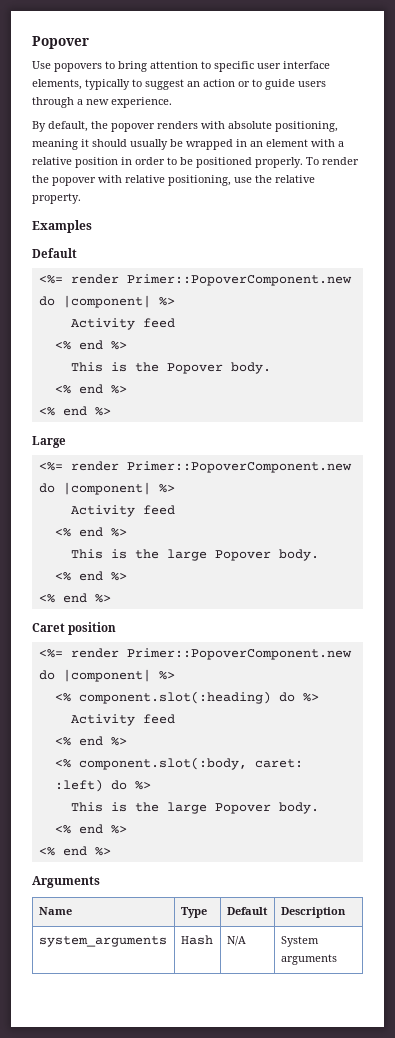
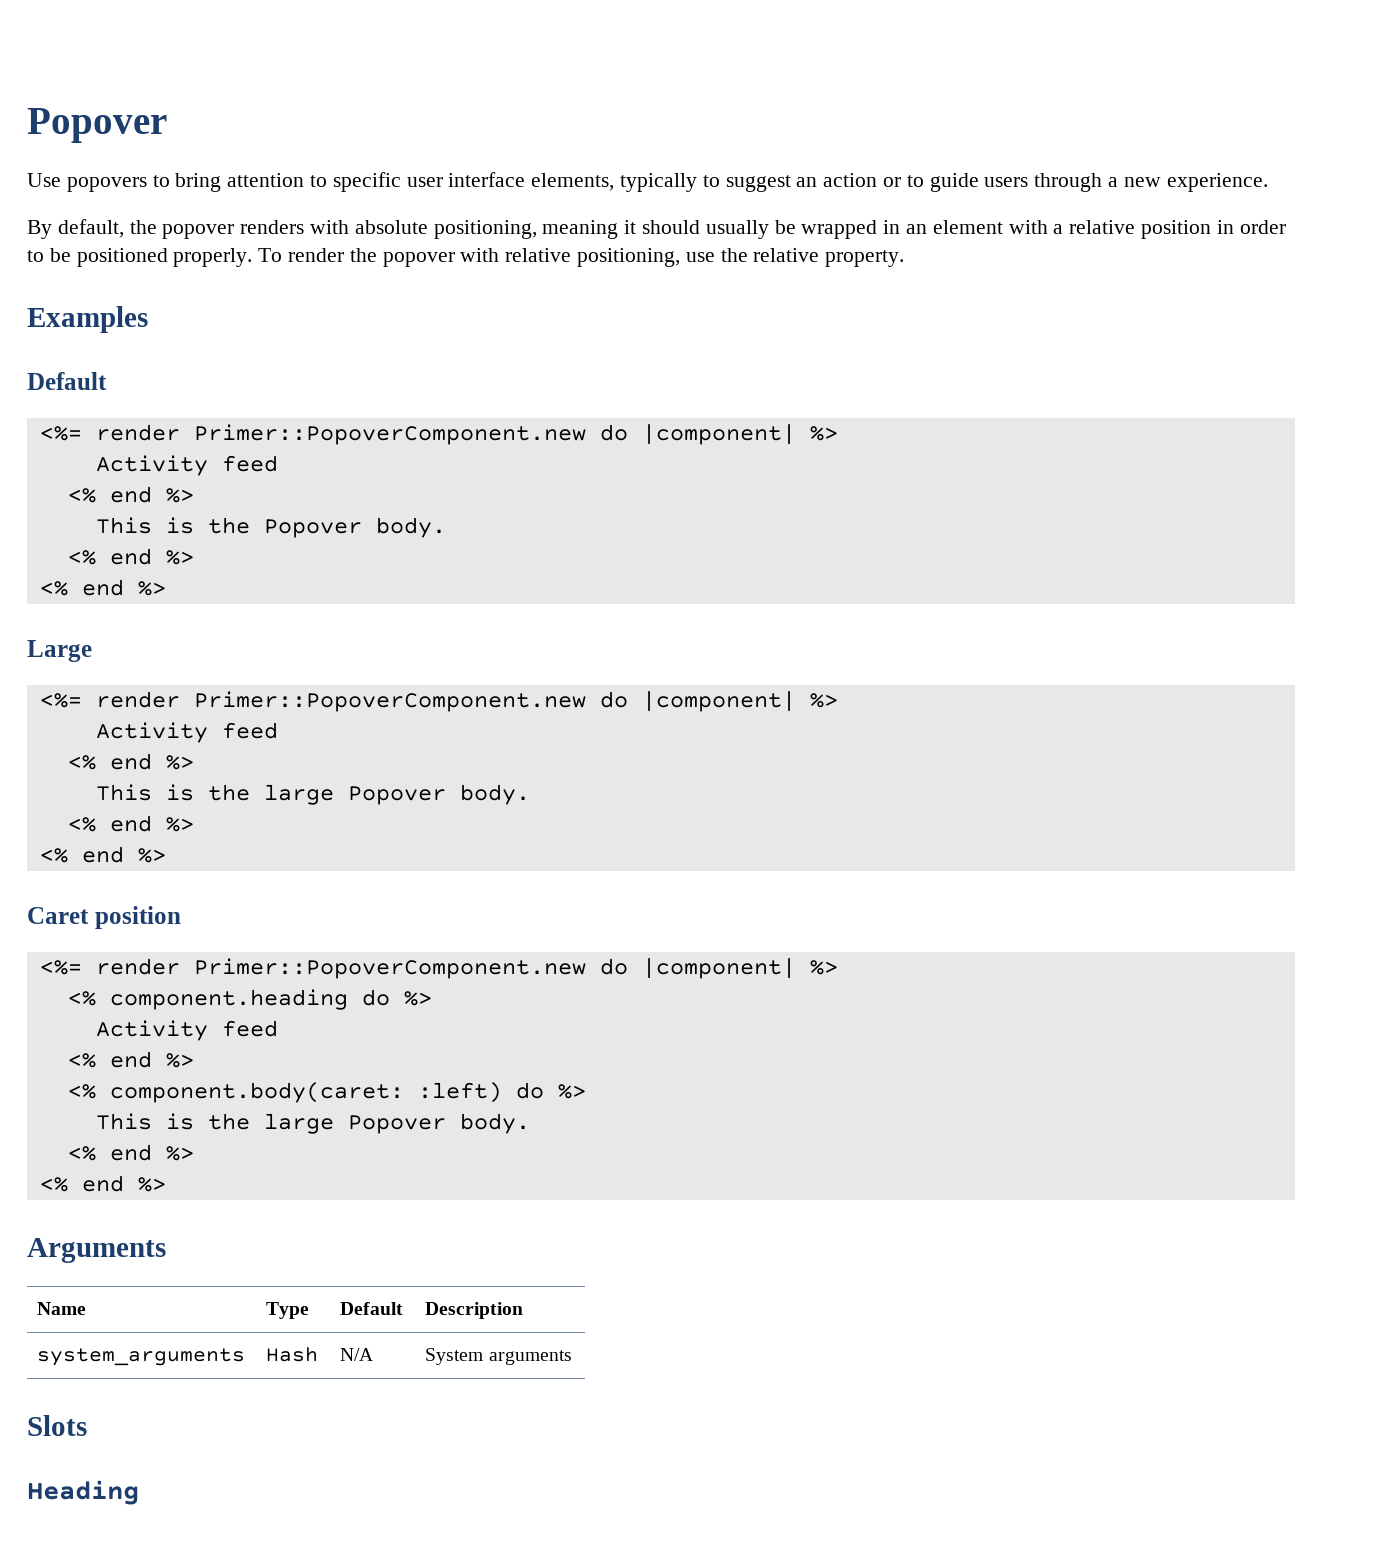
- <% component.slot(:heading) do %>
+ <% component.heading do %>
- <% component.slot(:body, caret: :left) do %>
+ <% component.body(caret: :left) do %>
+ Slots
+ Heading

